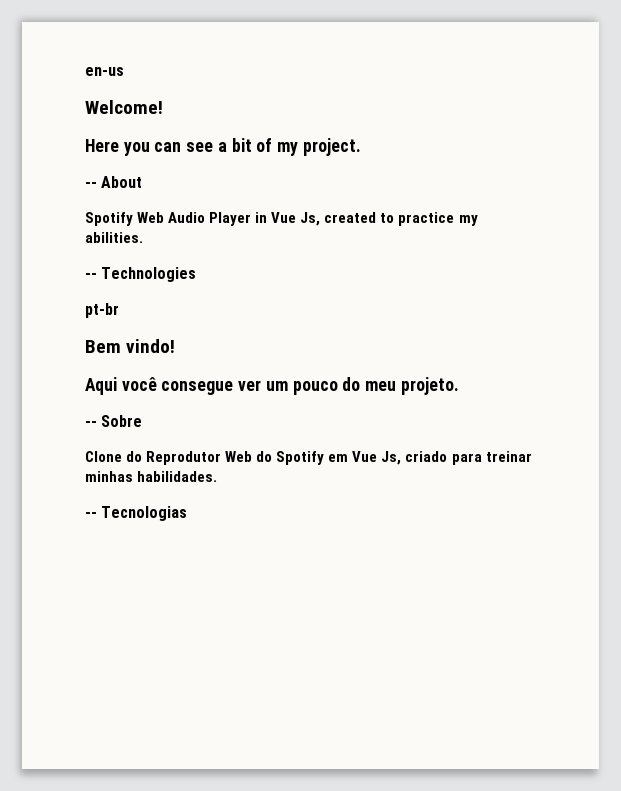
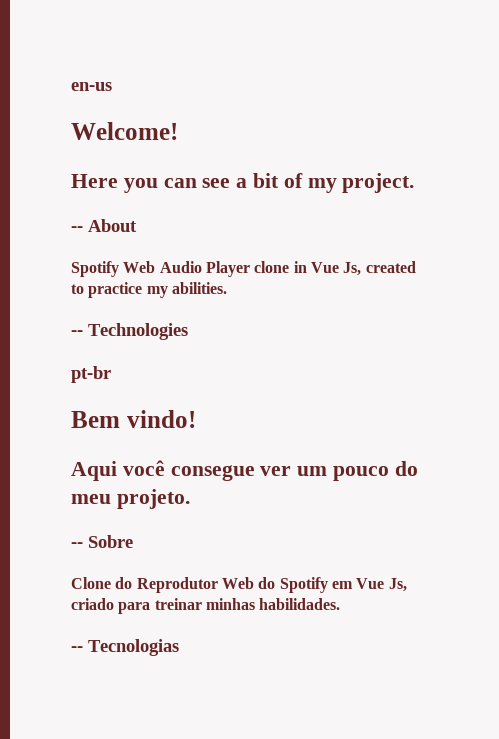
- Spotify Web Audio Player in Vue Js, created to practice my abilities.
+ Spotify Web Audio Player clone in Vue Js, created to practice my abilities.

